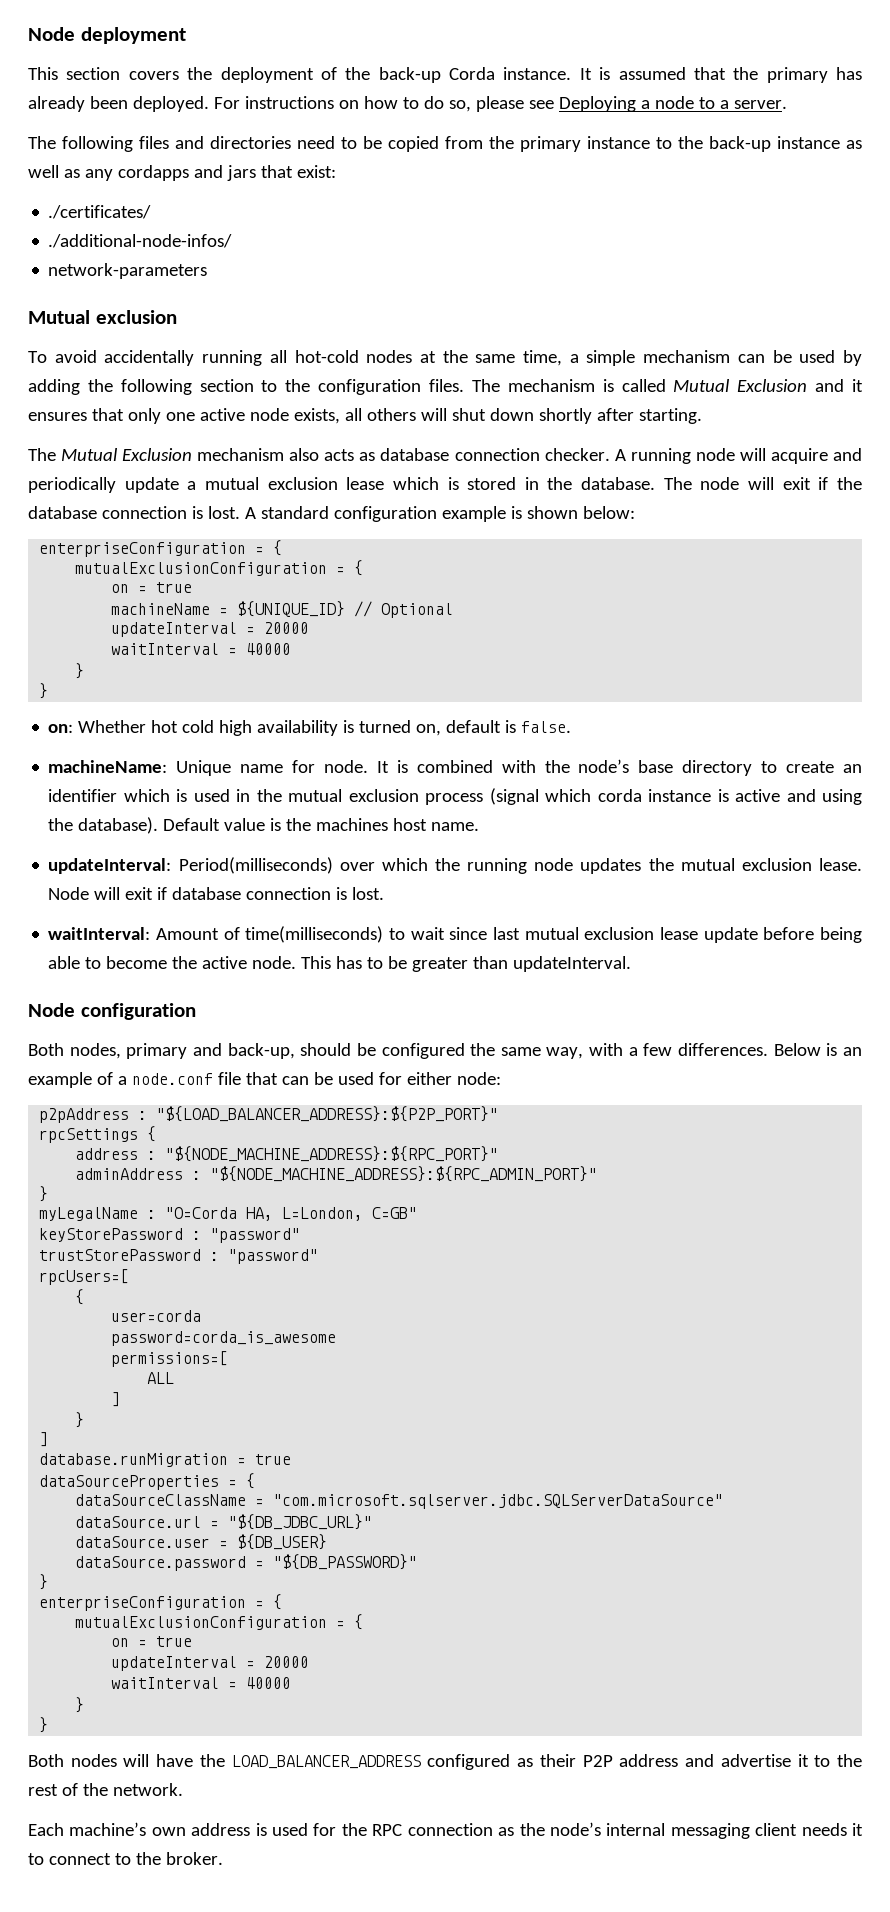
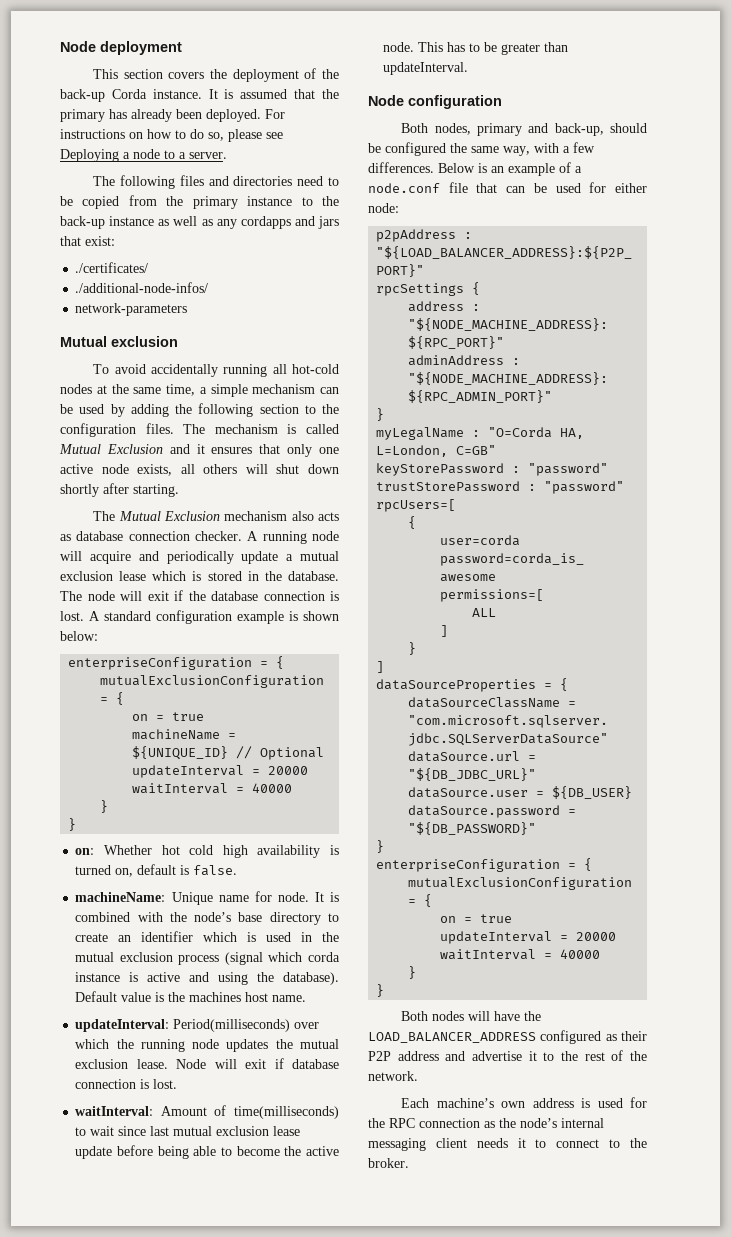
- database.runMigration = true

